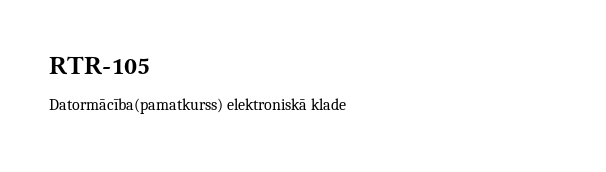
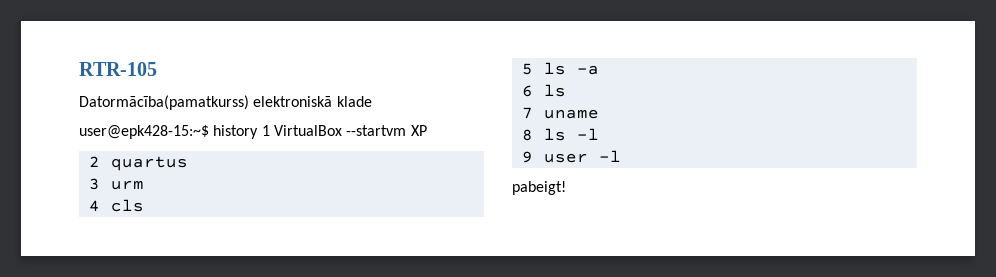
+ user@epk428-15:~$ history 1 VirtualBox --startvm XP
+ 2 quartus
+ 3 urm
+ 4 cls
+ 5 ls -a
+ 6 ls
+ 7 uname
+ 8 ls -l
+ 9 user -l
+ pabeigt!

